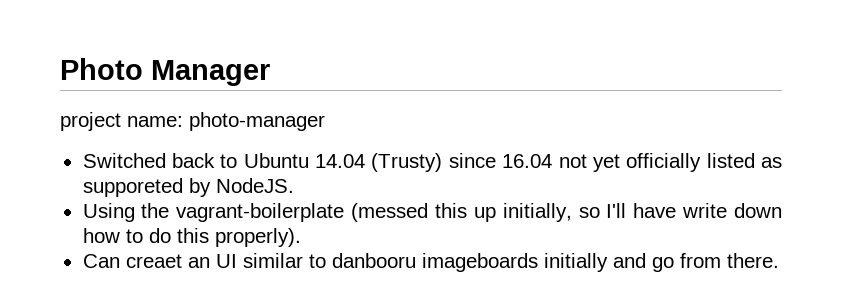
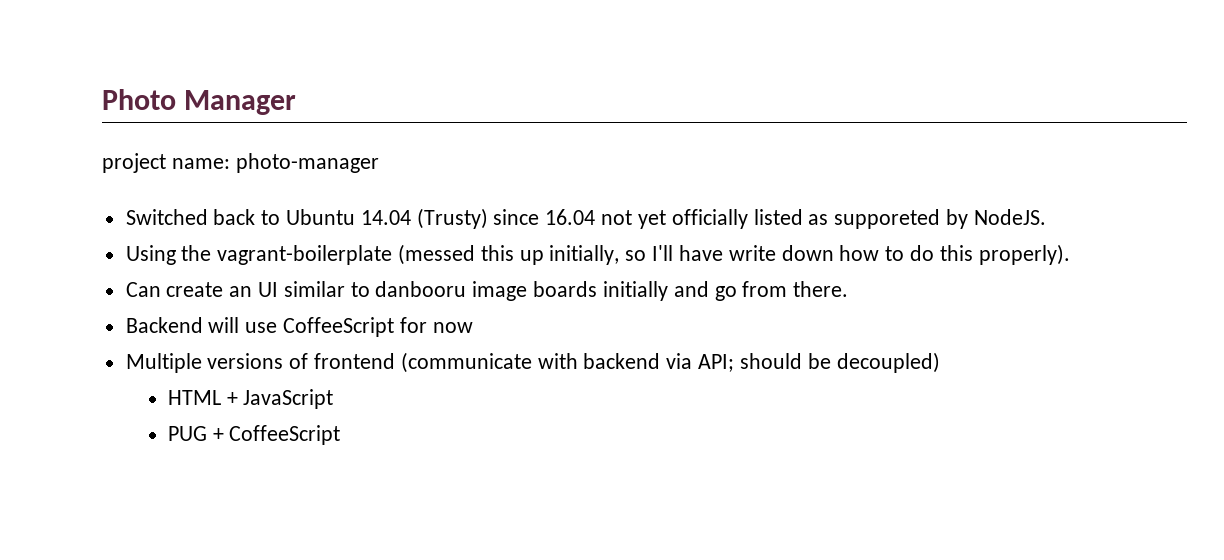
- Can creaet an UI similar to danbooru imageboards initially and go from there.
+ Can create an UI similar to danbooru image boards initially and go from there.
+ Backend will use CoffeeScript for now
+ Multiple versions of frontend (communicate with backend via API; should be decoupled)
+ HTML + JavaScript
+ PUG + CoffeeScript

